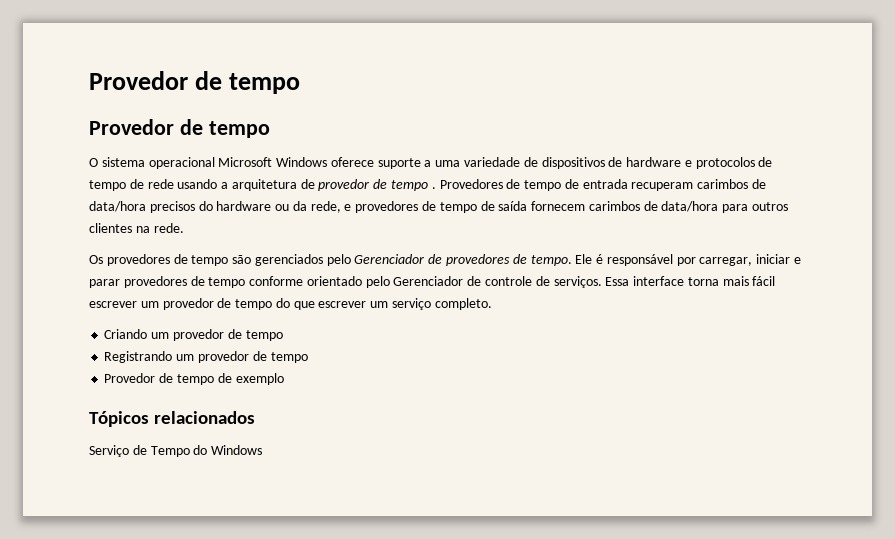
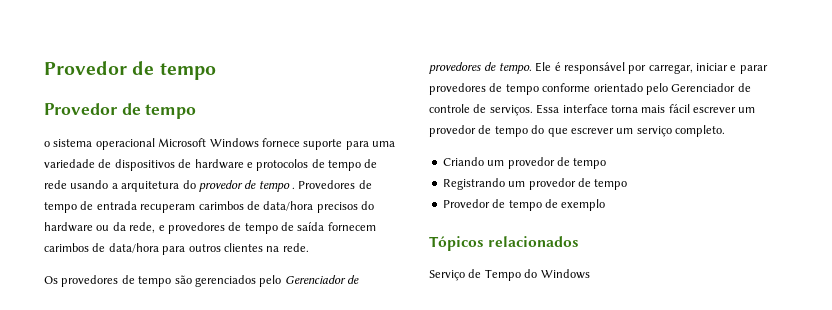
- O sistema operacional Microsoft Windows oferece suporte a uma variedade de dispositivos de hardware e protocolos de tempo de rede usando a arquitetura de provedor de tempo .
+ o sistema operacional Microsoft Windows fornece suporte para uma variedade de dispositivos de hardware e protocolos de tempo de rede usando a arquitetura do provedor de tempo .

